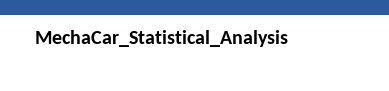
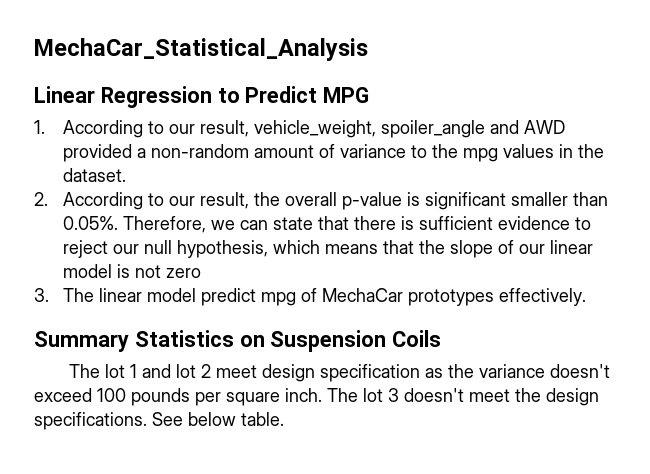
+ Linear Regression to Predict MPG
+ 1. According to our result, vehicle_weight, spoiler_angle and AWD provided a non-random amount of variance to the mpg values in the dataset.
+ 2. According to our result, the overall p-value is significant smaller than 0.05%. Therefore, we can state that there is sufficient evidence to reject our null hypothesis, which means that the slope of our linear model is not zero
+ 3. The linear model predict mpg of MechaCar prototypes effectively.
+ Summary Statistics on Suspension Coils
+ The lot 1 and lot 2 meet design specification as the variance doesn't exceed 100 pounds per square inch. The lot 3 doesn't meet the design specifications. See below table.

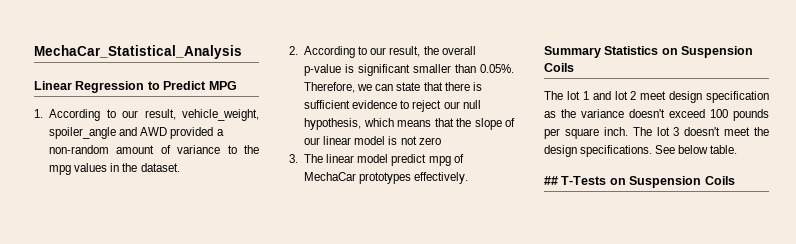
+ ## T-Tests on Suspension Coils

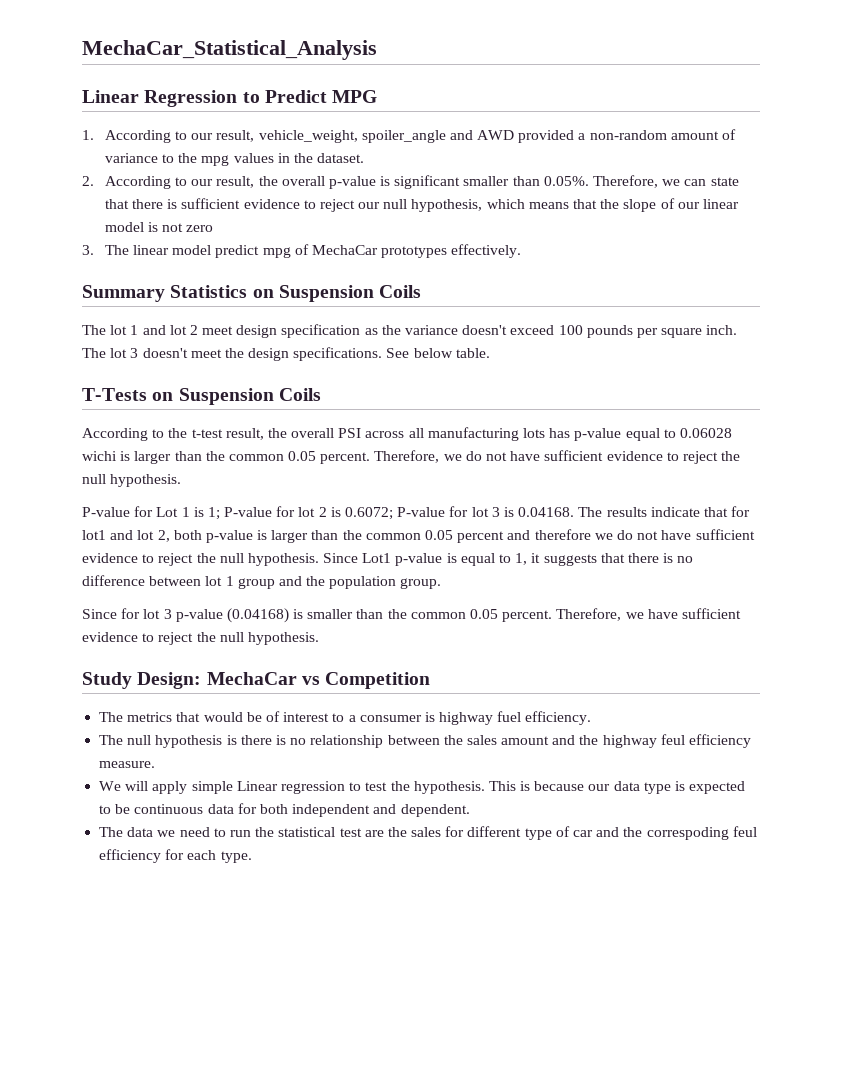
- ## T-Tests on Suspension Coils
+ T-Tests on Suspension Coils
+ According to the t-test result, the overall PSI across all manufacturing lots has p-value equal to 0.06028 wichi is larger than the common 0.05 percent. Therefore, we do not have sufficient evidence to reject the null hypothesis.
+ P-value for Lot 1 is 1; P-value for lot 2 is 0.6072; P-value for lot 3 is 0.04168. The results indicate that for lot1 and lot 2, both p-value is larger than the common 0.05 percent and therefore we do not have sufficient evidence to reject the null hypothesis. Since Lot1 p-value is equal to 1, it suggests that there is no difference between lot 1 group and the population group.
+ Since for lot 3 p-value (0.04168) is smaller than the common 0.05 percent. Therefore, we have sufficient evidence to reject the null hypothesis.
+ Study Design: MechaCar vs Competition
+ The metrics that would be of interest to a consumer is highway fuel efficiency.
+ The null hypothesis is there is no relationship between the sales amount and the highway feul efficiency measure.
+ We will apply simple Linear regression to test the hypothesis. This is because our data type is expected to be continuous data for both independent and dependent.
+ The data we need to run the statistical test are the sales for different type of car and the correspoding feul efficiency for each type.

